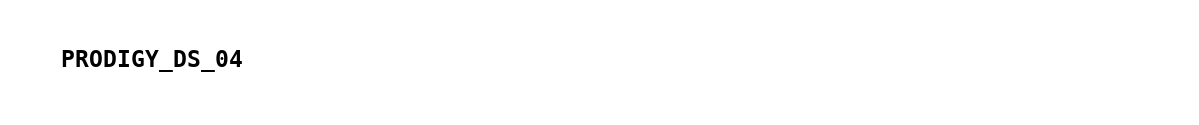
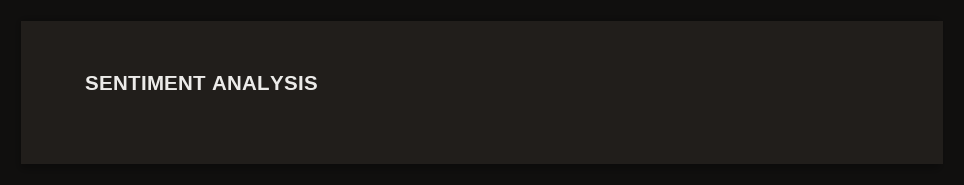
- PRODIGY_DS_04
+ SENTIMENT ANALYSIS

